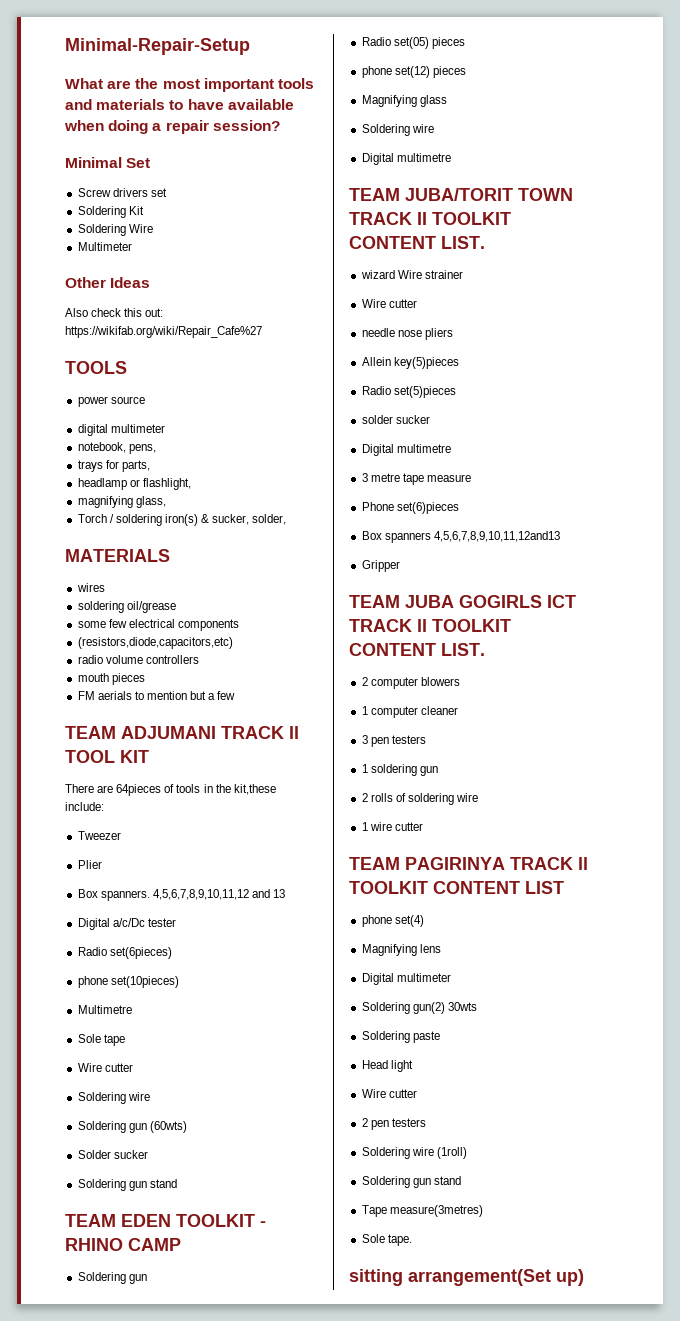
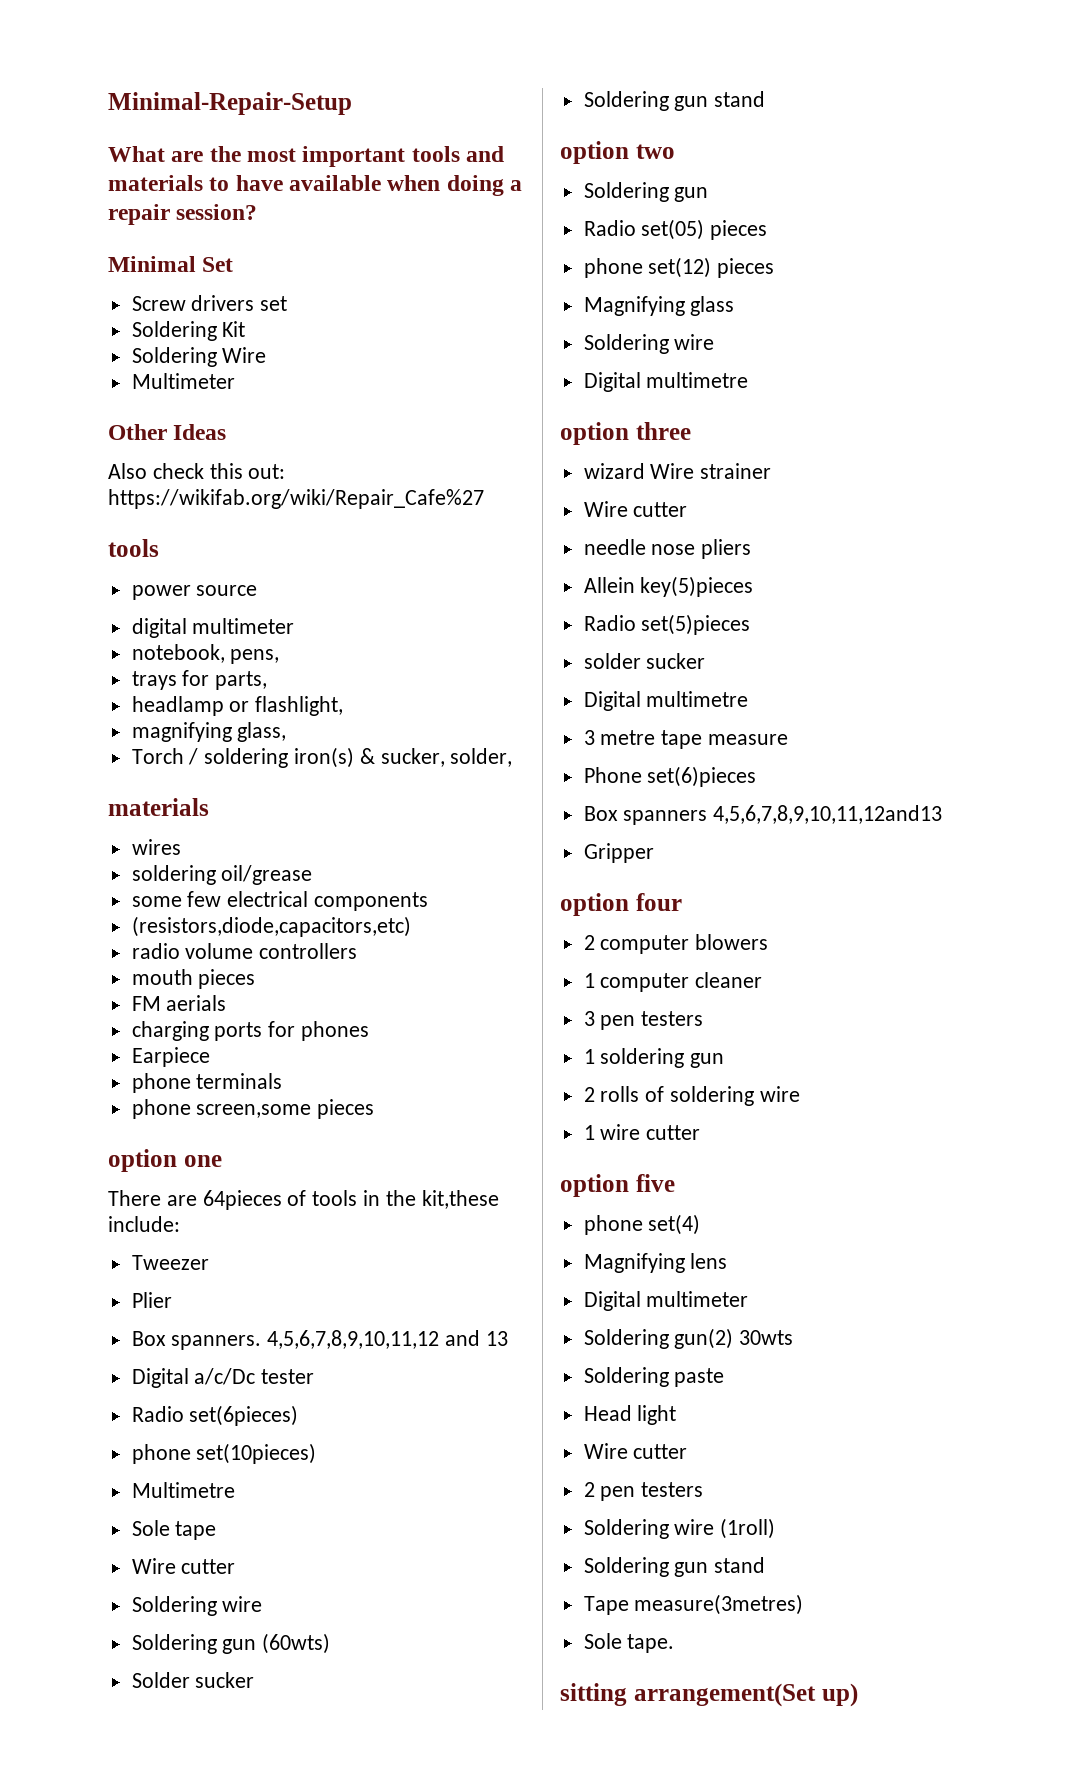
  Also check this out: https://wikifab.org/wiki/Repair_Cafe%27
- TOOLS
+ tools
  Torch / soldering iron(s) & sucker, solder,
- MATERIALS
+ materials
- FM aerials to mention but a few
- TEAM ADJUMANI TRACK ll TOOL KIT
+ FM aerials
+ charging ports for phones
+ Earpiece
+ phone terminals
+ phone screen,some pieces
+ option one
- TEAM EDEN TOOLKIT - RHINO CAMP
+ option two
- TEAM JUBA/TORIT TOWN TRACK II TOOLKIT CONTENT LIST.
+ option three
- TEAM JUBA GOGIRLS ICT TRACK ll TOOLKIT CONTENT LIST.
+ option four
- TEAM PAGIRINYA TRACK ll TOOLKIT CONTENT LIST
+ option five

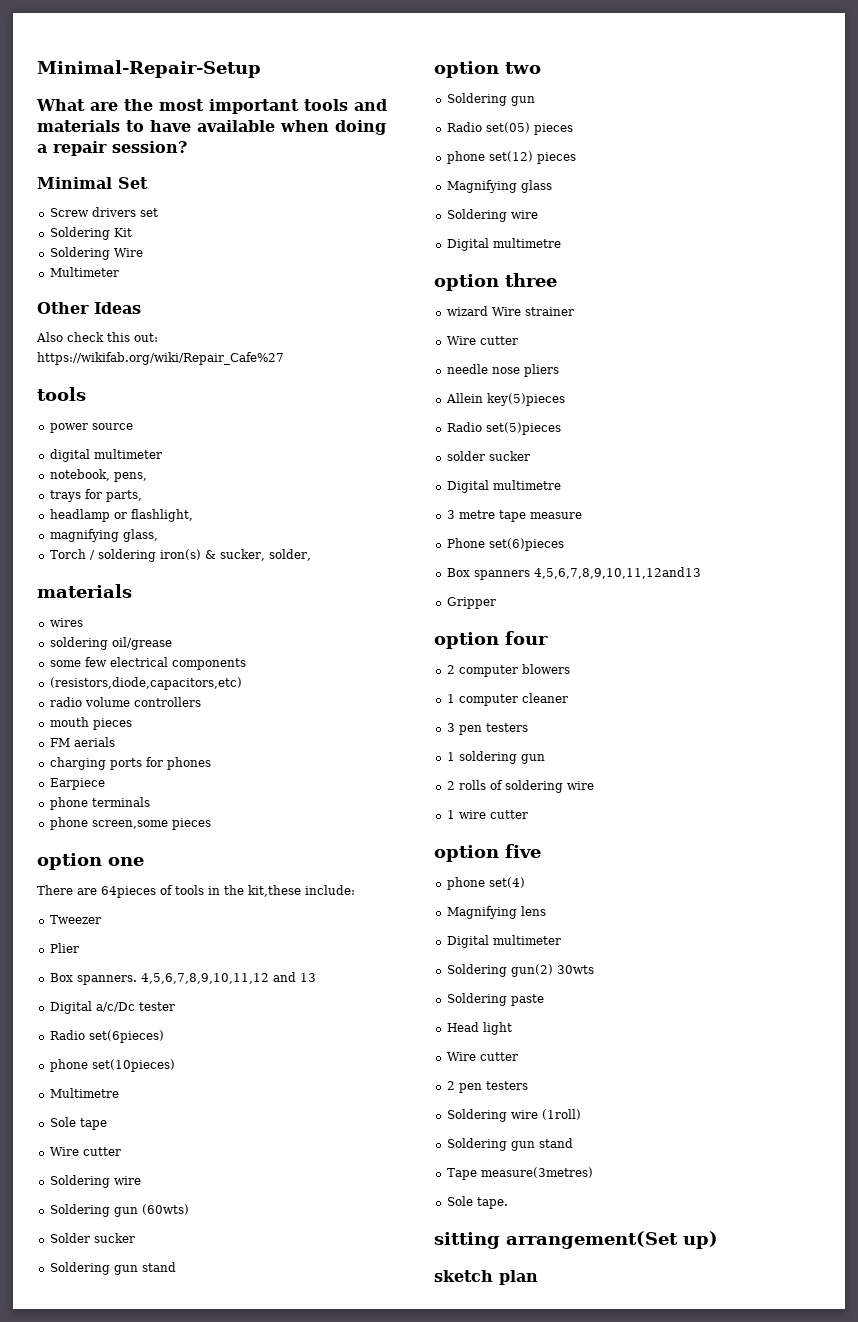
+ sketch plan

